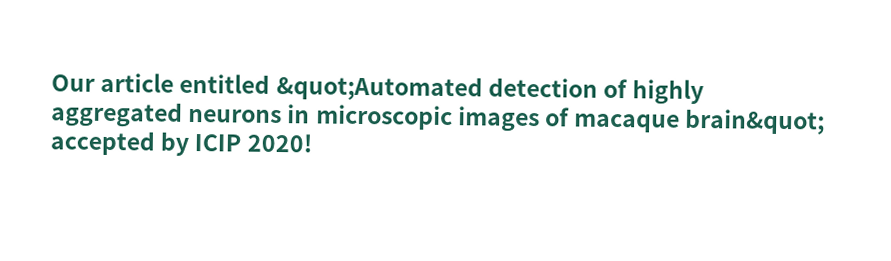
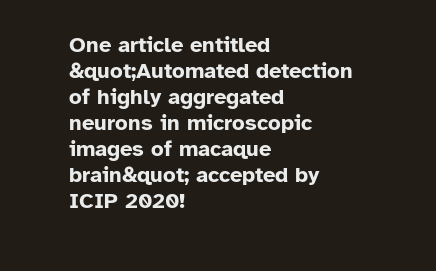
- Our article entitled &quot;Automated detection of highly aggregated neurons in microscopic images of macaque brain&quot; accepted by ICIP 2020!
+ One article entitled &quot;Automated detection of highly aggregated neurons in microscopic images of macaque brain&quot; accepted by ICIP 2020!

